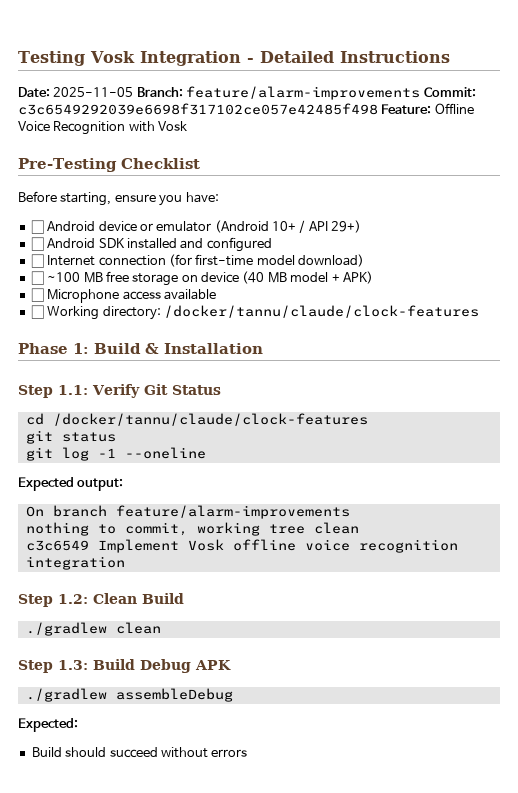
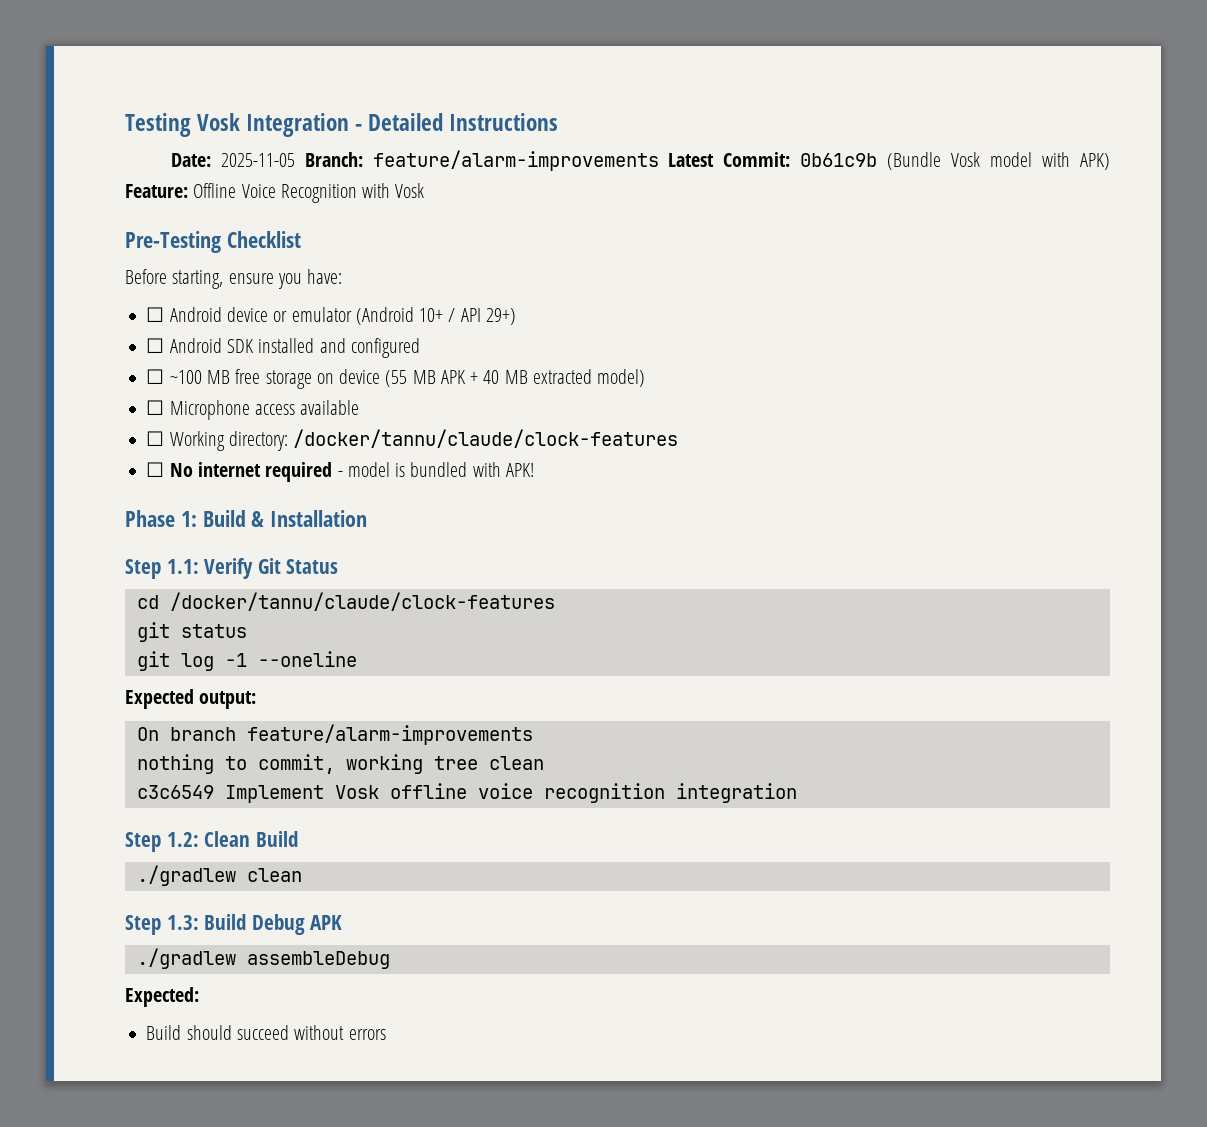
- Date: 2025-11-05 Branch: feature/alarm-improvements Commit: c3c6549292039e6698f317102ce057e42485f498 Feature: Offline Voice Recognition with Vosk
+ Date: 2025-11-05 Branch: feature/alarm-improvements Latest Commit: 0b61c9b (Bundle Vosk model with APK) Feature: Offline Voice Recognition with Vosk
- ☐ Internet connection (for first-time model download)
- ☐ ~100 MB free storage on device (40 MB model + APK)
+ ☐ ~100 MB free storage on device (55 MB APK + 40 MB extracted model)
+ ☐ No internet required - model is bundled with APK!

